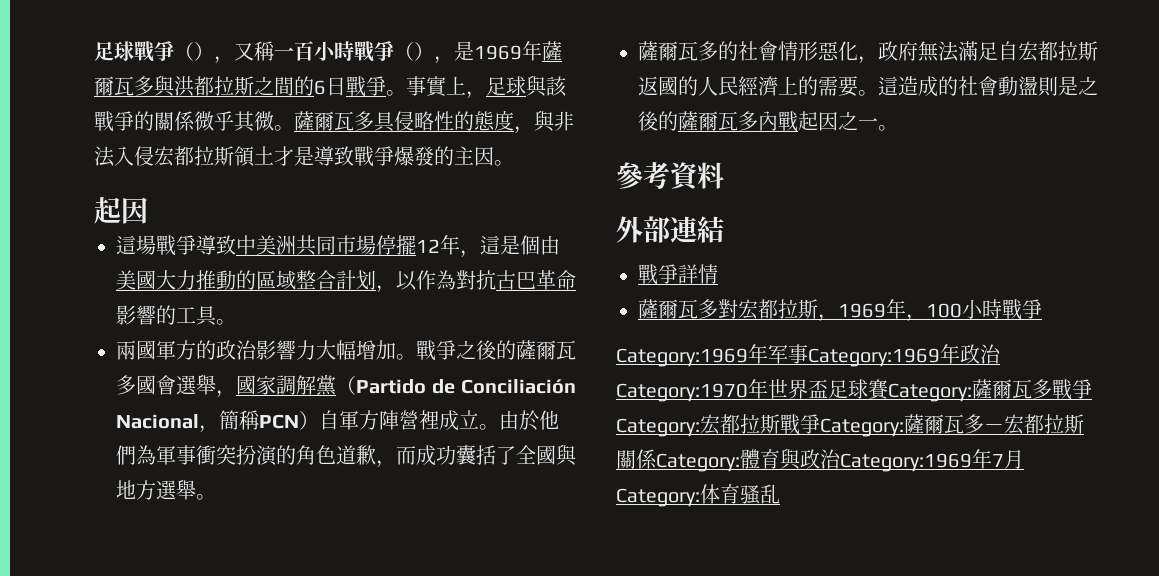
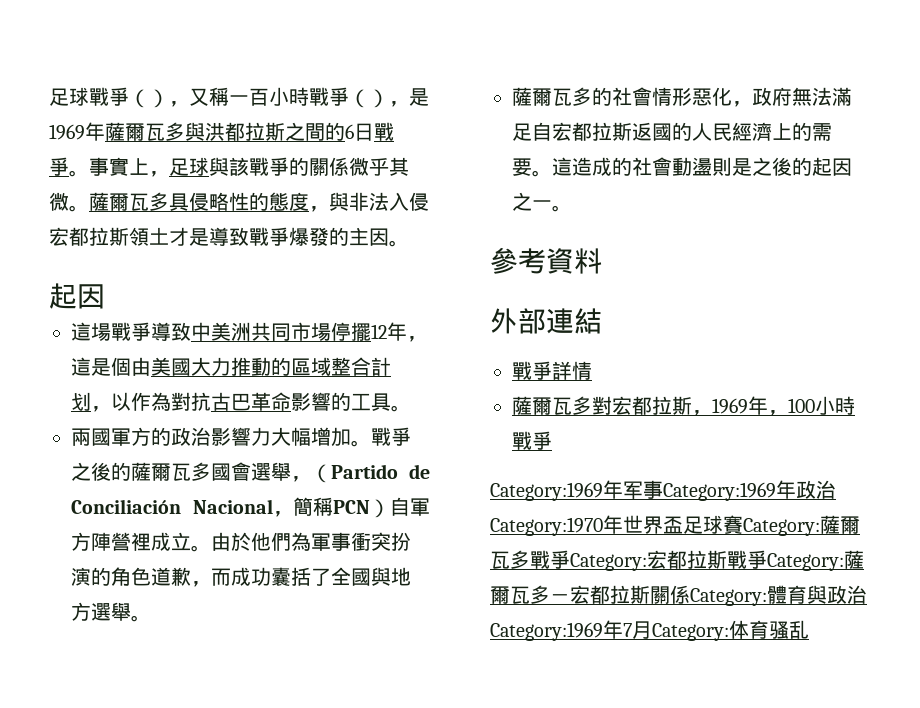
- 戰爭之後的薩爾瓦多國會選舉，國家調解黨（Partido de Conciliación Nacional，簡稱PCN）自軍方陣營裡成立。
+ 戰爭之後的薩爾瓦多國會選舉，（Partido de Conciliación Nacional，簡稱PCN）自軍方陣營裡成立。
- 這造成的社會動盪則是之後的薩爾瓦多內戰起因之一。
+ 這造成的社會動盪則是之後的起因之一。

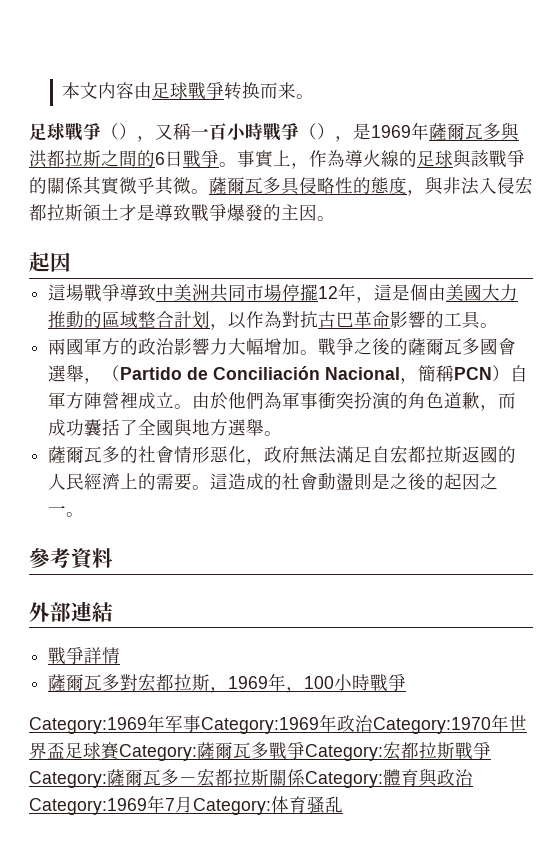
+ 本文内容由足球戰爭转换而来。
- 事實上，足球與該戰爭的關係微乎其微。
+ 事實上，作為導火線的足球與該戰爭的關係其實微乎其微。

